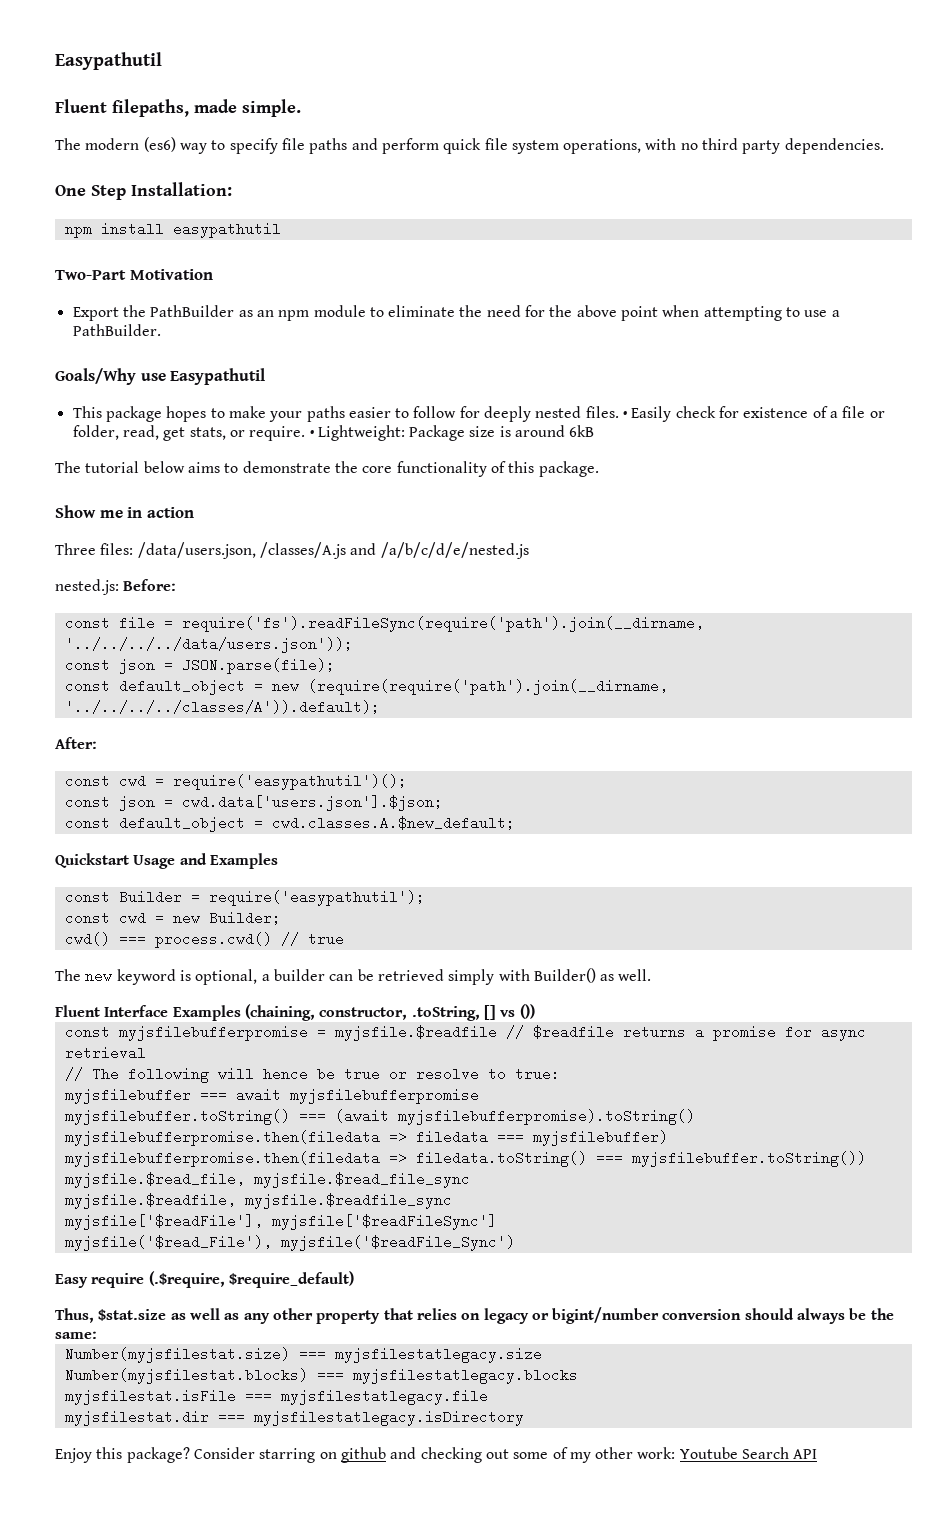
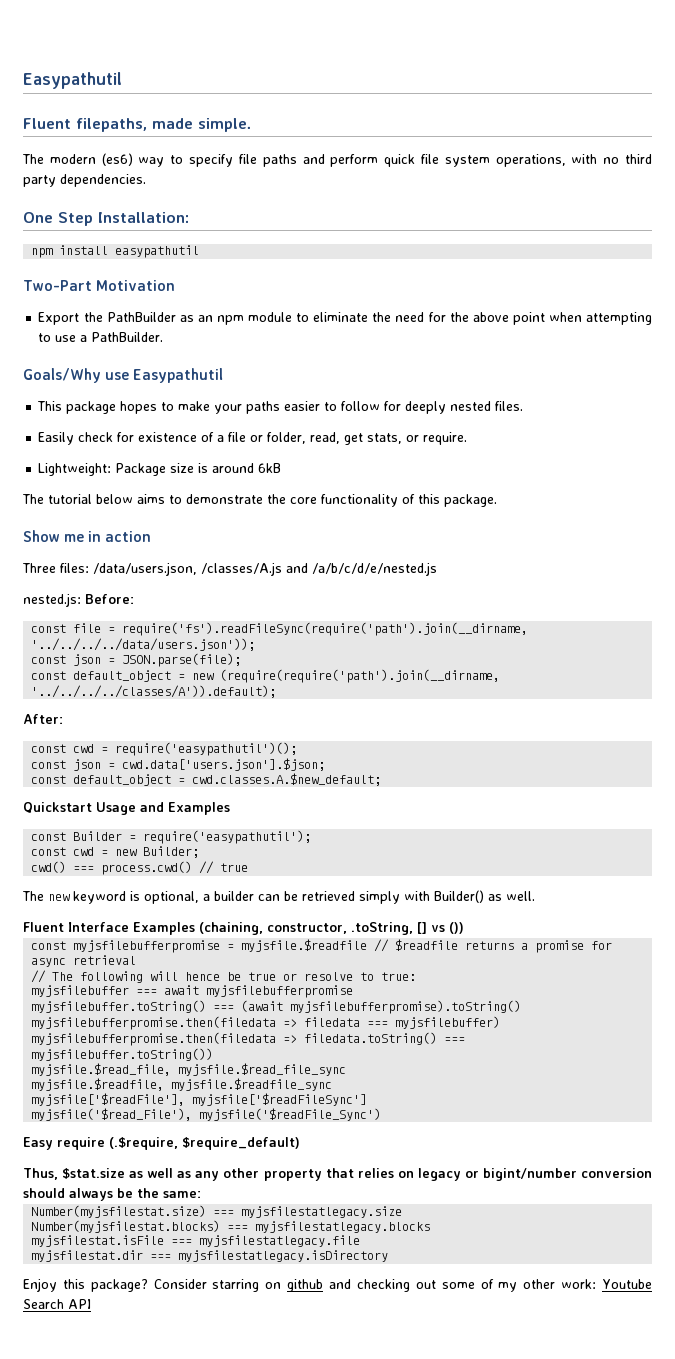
- This package hopes to make your paths easier to follow for deeply nested files. • Easily check for existence of a file or folder, read, get stats, or require. • Lightweight: Package size is around 6kB
+ This package hopes to make your paths easier to follow for deeply nested files.
+ Easily check for existence of a file or folder, read, get stats, or require.
+ Lightweight: Package size is around 6kB

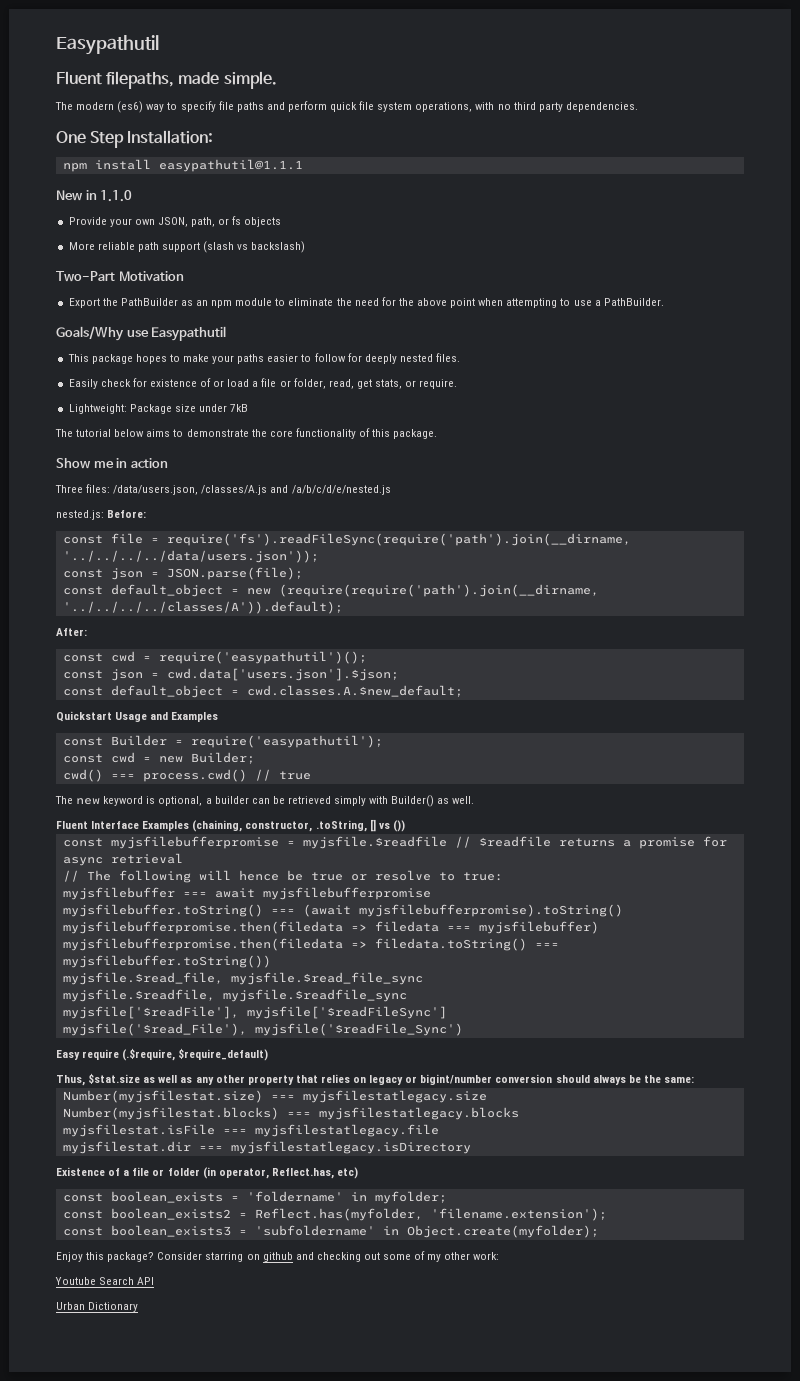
- npm install easypathutil
+ npm install easypathutil@1.1.1
+ New in 1.1.0
+ Provide your own JSON, path, or fs objects
+ More reliable path support (slash vs backslash)
- Easily check for existence of a file or folder, read, get stats, or require.
+ Easily check for existence of or load a file or folder, read, get stats, or require.
- Lightweight: Package size is around 6kB
+ Lightweight: Package size under 7kB
+ Existence of a file or folder (in operator, Reflect.has, etc)
+ const boolean_exists = 'foldername' in myfolder;
+ const boolean_exists2 = Reflect.has(myfolder, 'filename.extension');
+ const boolean_exists3 = 'subfoldername' in Object.create(myfolder);
- Consider starring on github and checking out some of my other work: Youtube Search API
+ Consider starring on github and checking out some of my other work:
+ Youtube Search API
+ Urban Dictionary

